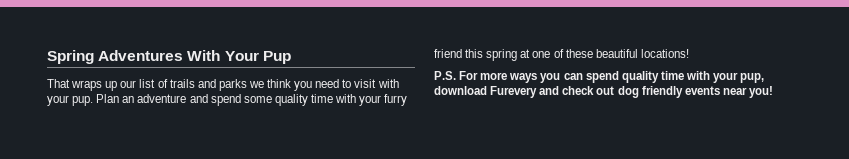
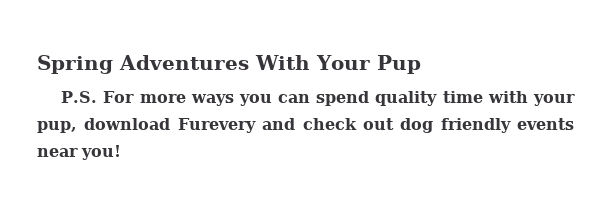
- That wraps up our list of trails and parks we think you need to visit with your pup. Plan an adventure and spend some quality time with your furry friend this spring at one of these beautiful locations!

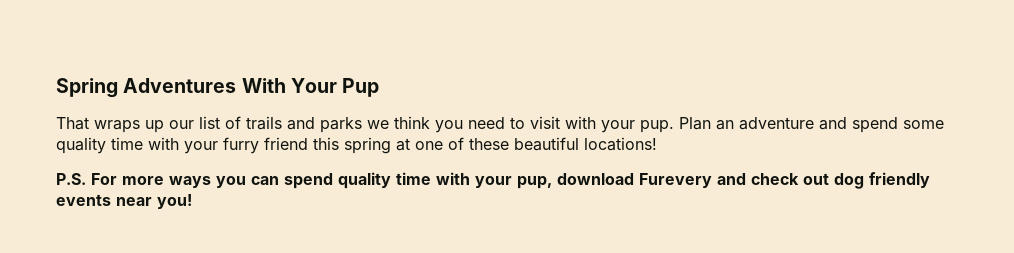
+ That wraps up our list of trails and parks we think you need to visit with your pup. Plan an adventure and spend some quality time with your furry friend this spring at one of these beautiful locations!

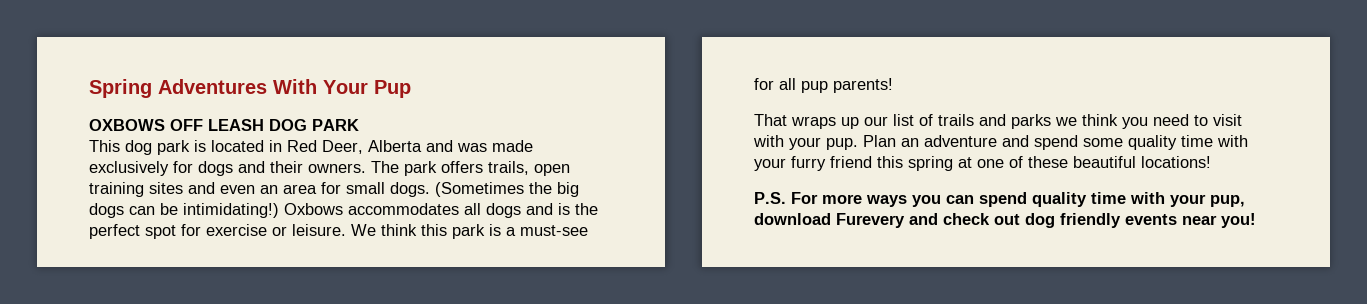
+ OXBOWS OFF LEASH DOG PARK
+ This dog park is located in Red Deer, Alberta and was made exclusively for dogs and their owners. The park offers trails, open training sites and even an area for small dogs. (Sometimes the big dogs can be intimidating!) Oxbows accommodates all dogs and is the perfect spot for exercise or leisure. We think this park is a must-see for all pup parents!

